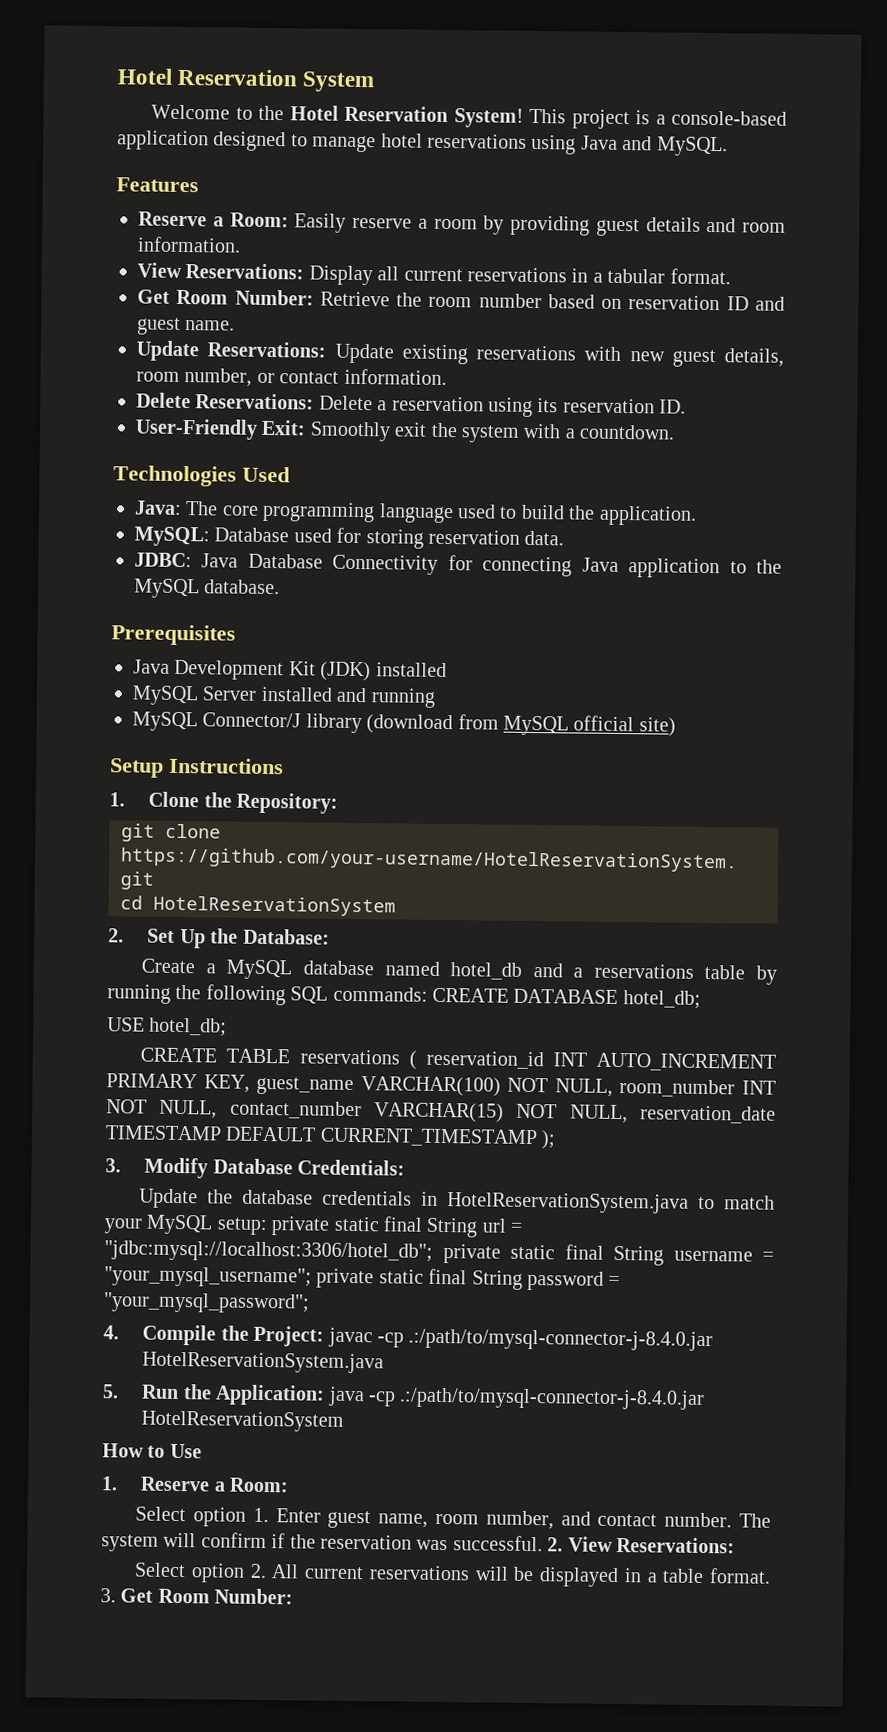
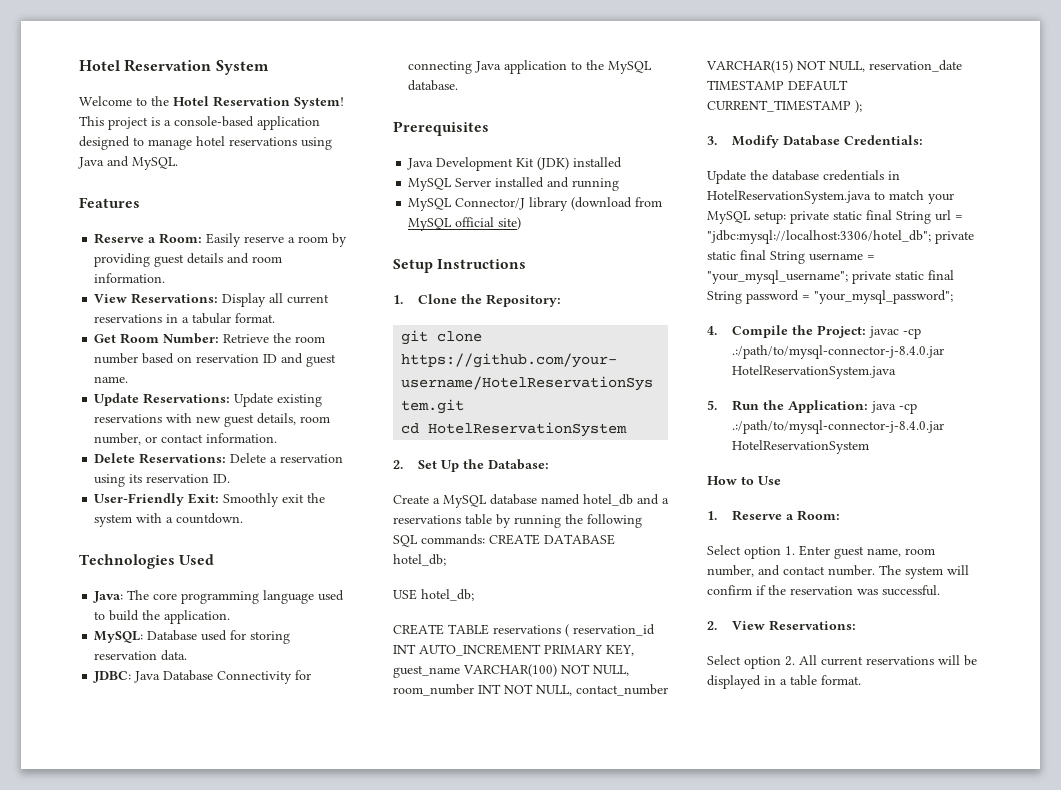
- The system will confirm if the reservation was successful. 2. View Reservations:
+ The system will confirm if the reservation was successful.
+ 2. View Reservations:
- 3. Get Room Number:

